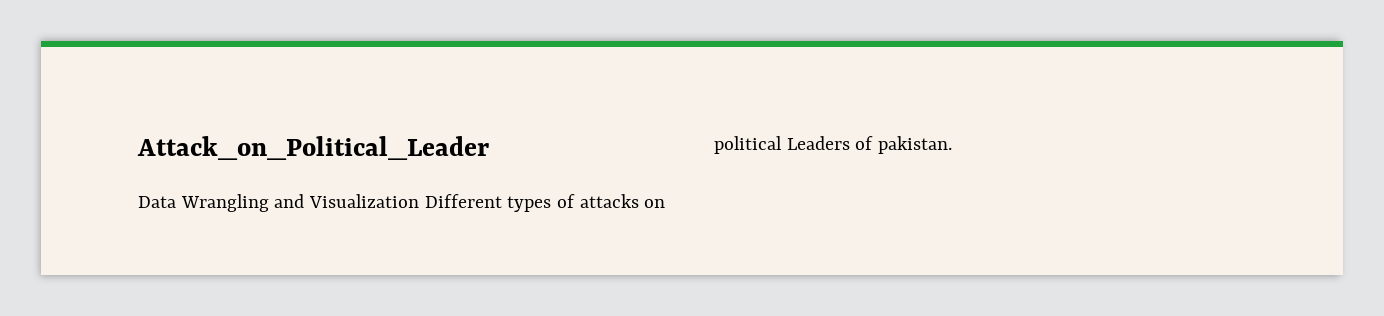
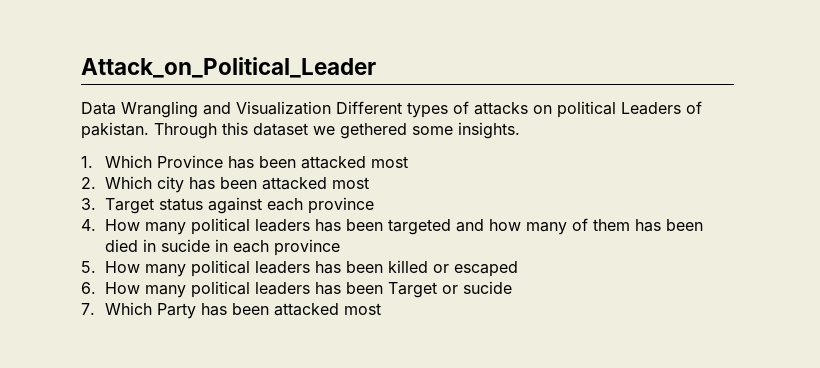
+ Through this dataset we gethered some insights.
+ 1. Which Province has been attacked most
+ 2. Which city has been attacked most
+ 3. Target status against each province
+ 4. How many political leaders has been targeted and how many of them has been died in sucide in each province
+ 5. How many political leaders has been killed or escaped
+ 6. How many political leaders has been Target or sucide
+ 7. Which Party has been attacked most

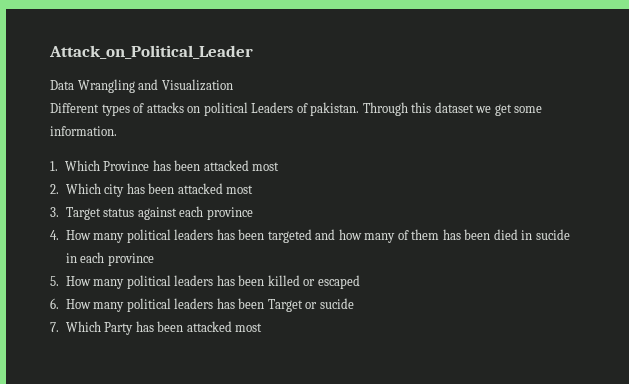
- Data Wrangling and Visualization Different types of attacks on political Leaders of pakistan.
+ Data Wrangling and Visualization
+ Different types of attacks on political Leaders of pakistan.
- Through this dataset we gethered some insights.
+ Through this dataset we get some information.

